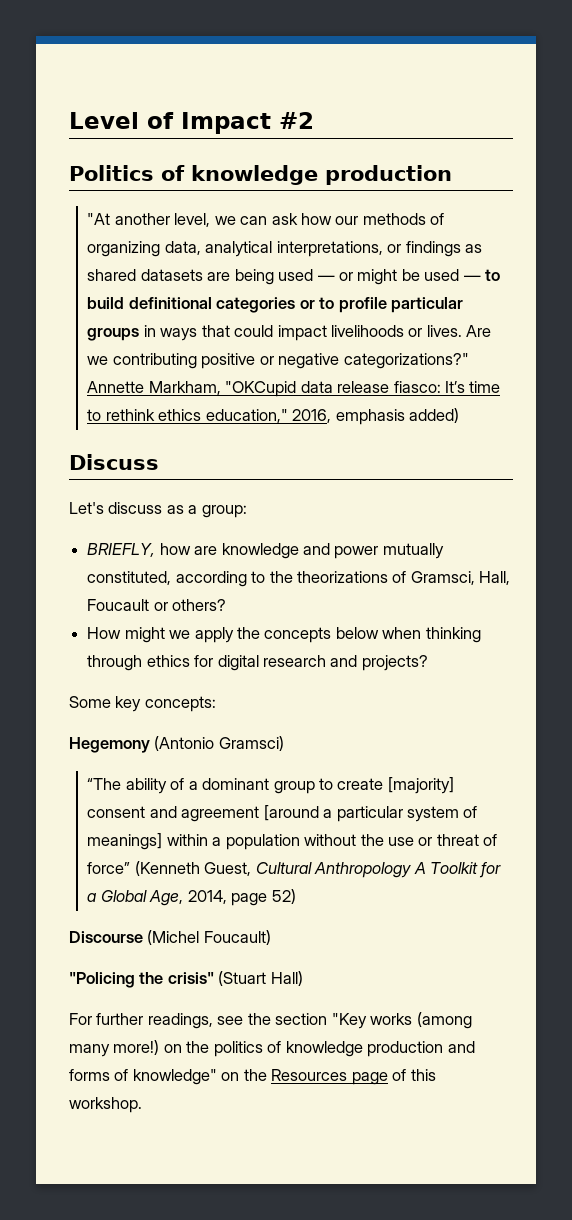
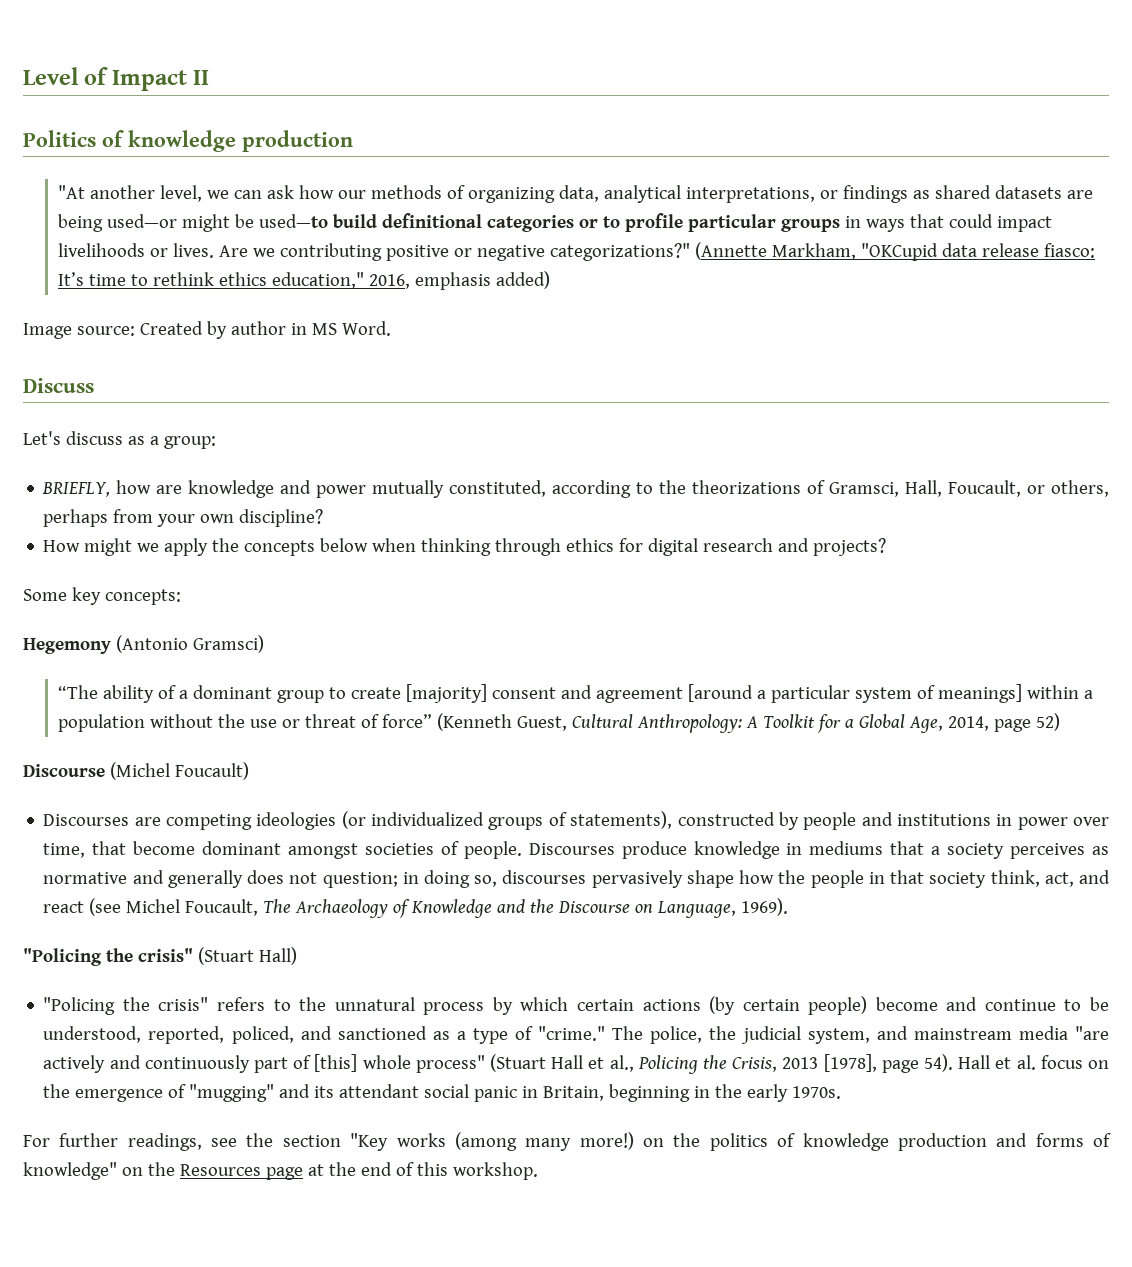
- Level of Impact #2
+ Level of Impact II
- "At another level, we can ask how our methods of organizing data, analytical interpretations, or findings as shared datasets are being used — or might be used — to build definitional categories or to profile particular groups in ways that could impact livelihoods or lives.
+ "At another level, we can ask how our methods of organizing data, analytical interpretations, or findings as shared datasets are being used—or might be used—to build definitional categories or to profile particular groups in ways that could impact livelihoods or lives.
- Annette Markham, "OKCupid data release fiasco: It’s time to rethink ethics education," 2016, emphasis added)
+ (Annette Markham, "OKCupid data release fiasco: It’s time to rethink ethics education," 2016, emphasis added)
+ Image source: Created by author in MS Word.
- BRIEFLY, how are knowledge and power mutually constituted, according to the theorizations of Gramsci, Hall, Foucault or others?
+ BRIEFLY, how are knowledge and power mutually constituted, according to the theorizations of Gramsci, Hall, Foucault, or others, perhaps from your own discipline?
- “The ability of a dominant group to create [majority] consent and agreement [around a particular system of meanings] within a population without the use or threat of force” (Kenneth Guest, Cultural Anthropology A Toolkit for a Global Age, 2014, page 52)
+ “The ability of a dominant group to create [majority] consent and agreement [around a particular system of meanings] within a population without the use or threat of force” (Kenneth Guest, Cultural Anthropology: A Toolkit for a Global Age, 2014, page 52)
+ Discourses are competing ideologies (or individualized groups of statements), constructed by people and institutions in power over time, that become dominant amongst societies of people. Discourses produce knowledge in mediums that a society perceives as normative and generally does not question; in doing so, discourses pervasively shape how the people in that society think, act, and react (see Michel Foucault, The Archaeology of Knowledge and the Discourse on Language, 1969).
+ "Policing the crisis" refers to the unnatural process by which certain actions (by certain people) become and continue to be understood, reported, policed, and sanctioned as a type of "crime." The police, the judicial system, and mainstream media "are actively and continuously part of [this] whole process" (Stuart Hall et al., Policing the Crisis, 2013 [1978], page 54). Hall et al. focus on the emergence of "mugging" and its attendant social panic in Britain, beginning in the early 1970s.
- For further readings, see the section "Key works (among many more!) on the politics of knowledge production and forms of knowledge" on the Resources page of this workshop.
+ For further readings, see the section "Key works (among many more!) on the politics of knowledge production and forms of knowledge" on the Resources page at the end of this workshop.

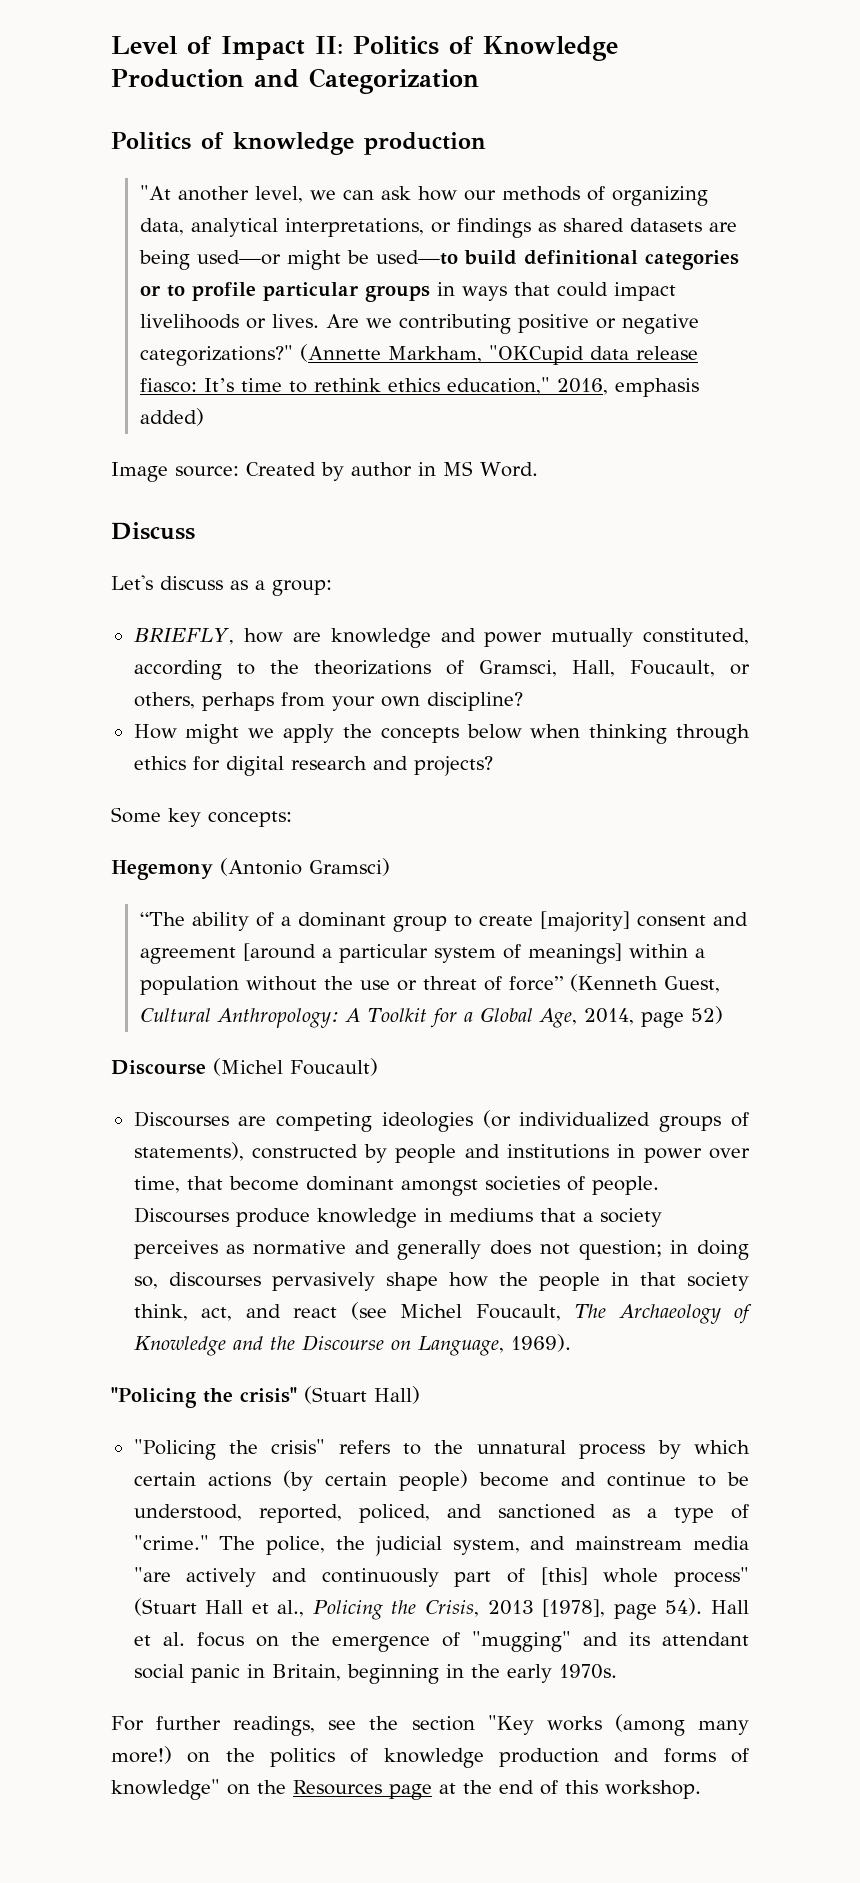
- Level of Impact II
+ Level of Impact II: Politics of Knowledge Production and Categorization

